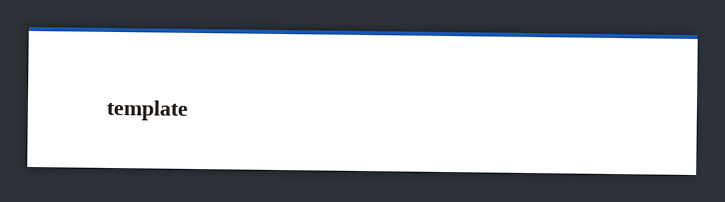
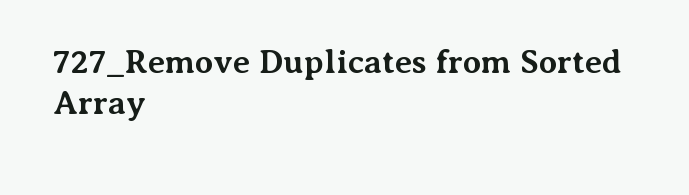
- template
+ 727_Remove Duplicates from Sorted Array

